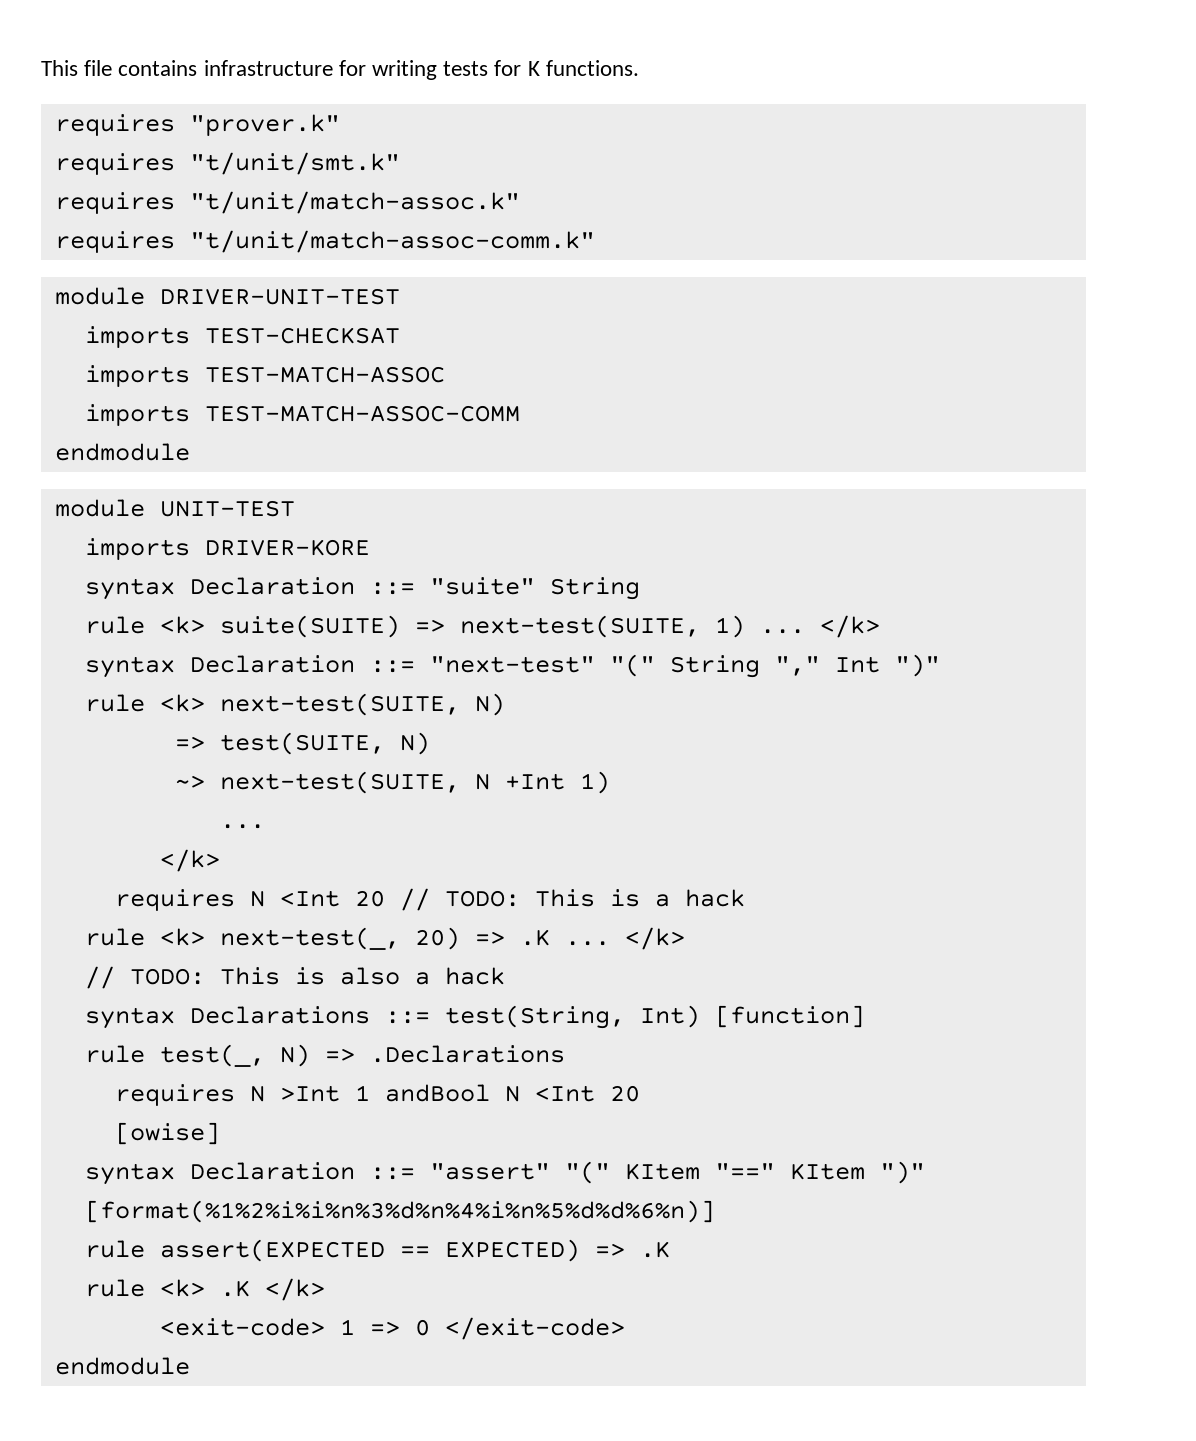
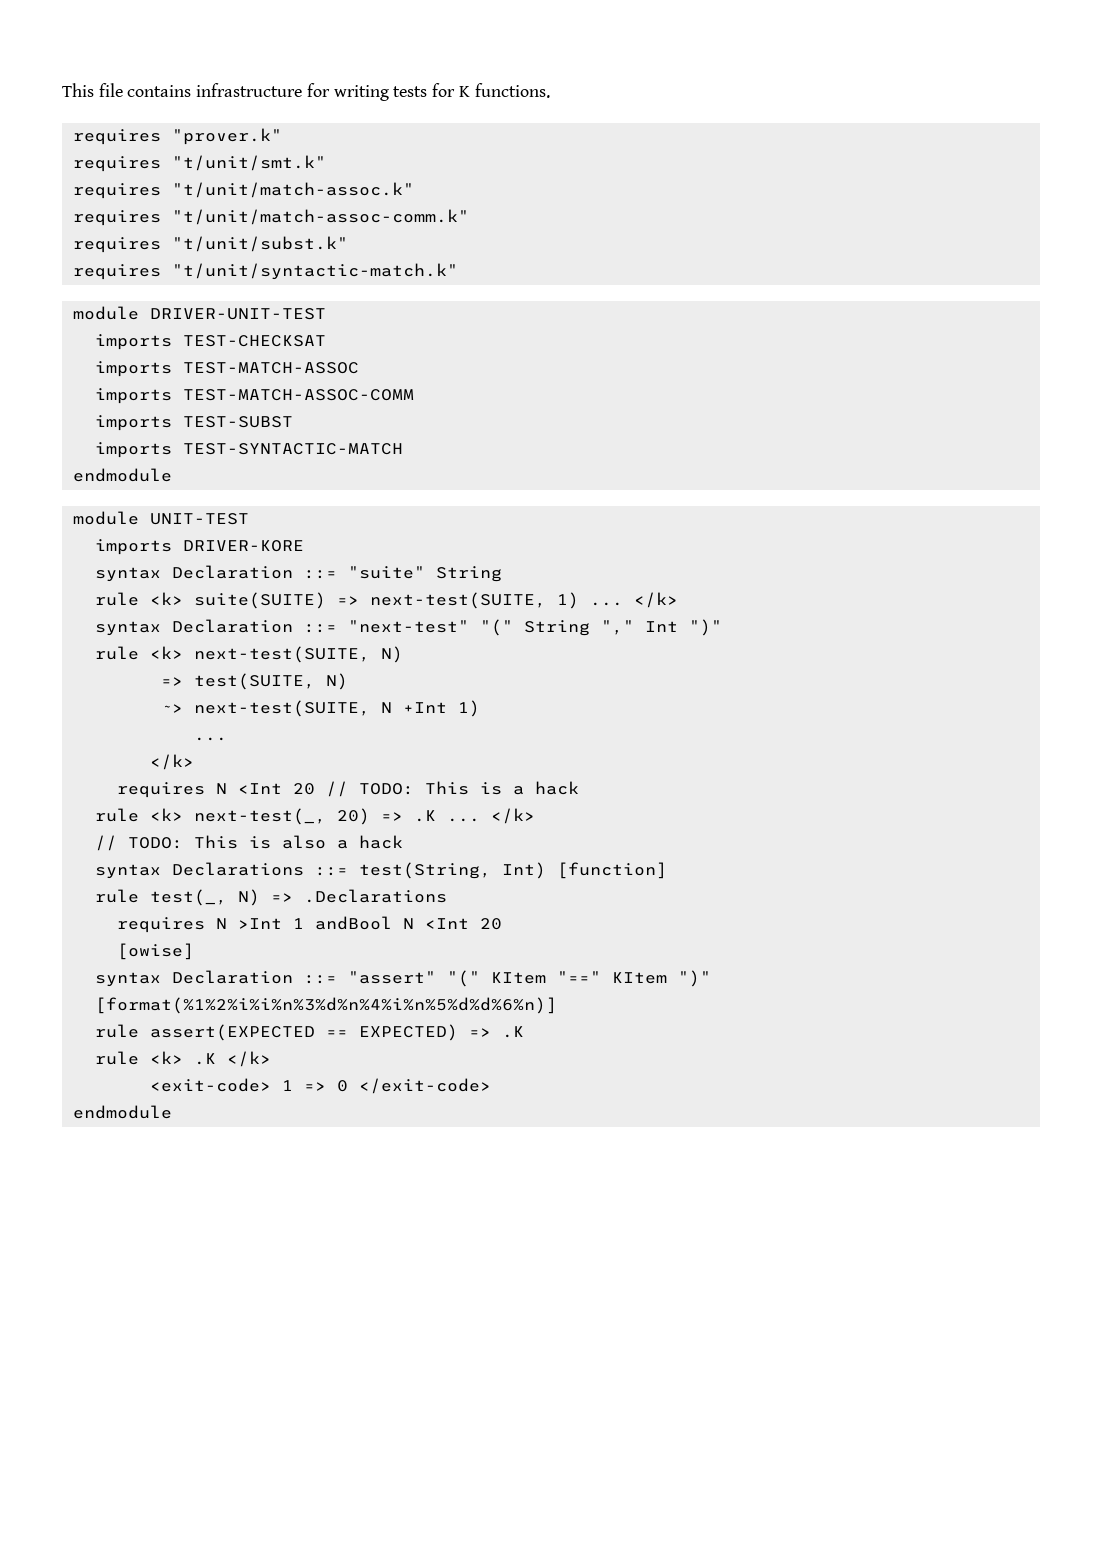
+ requires "t/unit/subst.k"
+ requires "t/unit/syntactic-match.k"
+ imports TEST-SUBST
+ imports TEST-SYNTACTIC-MATCH

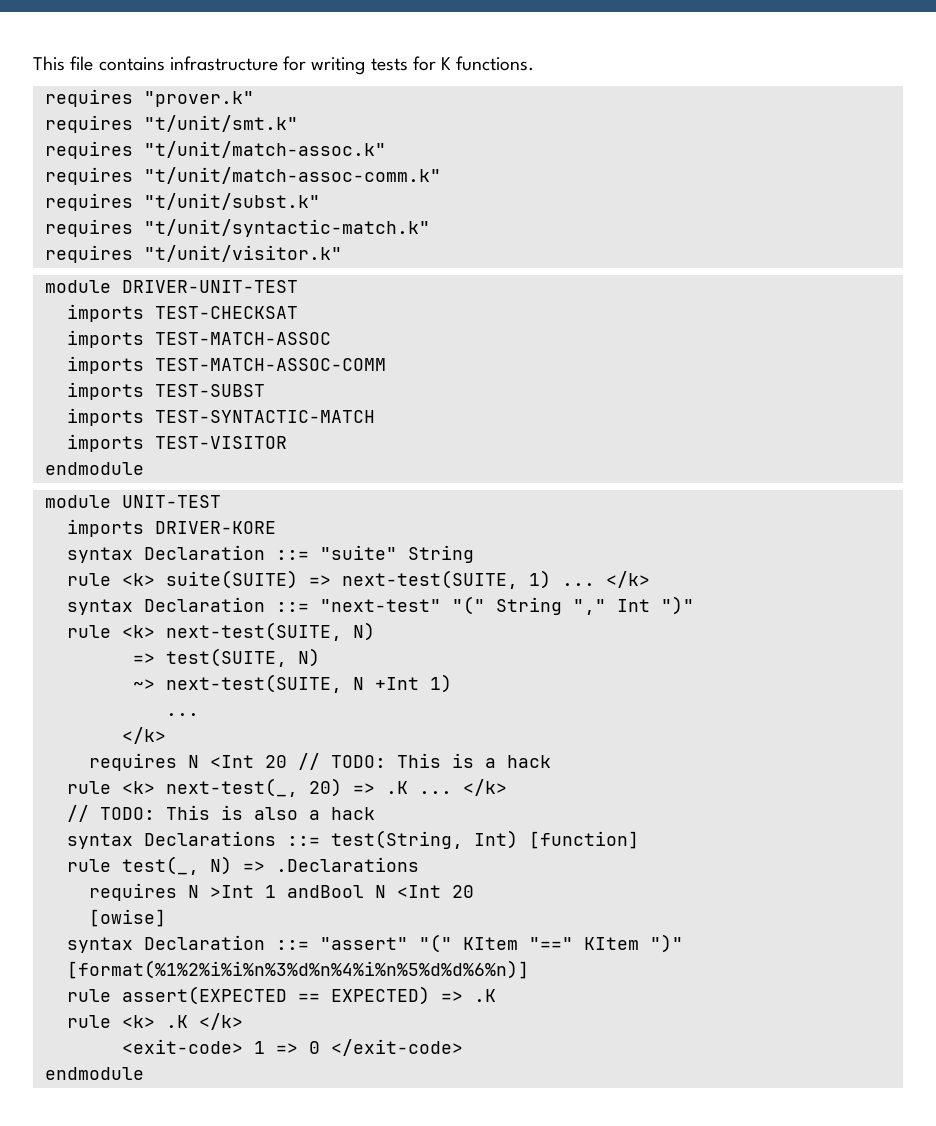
+ requires "t/unit/visitor.k"
+ imports TEST-VISITOR

